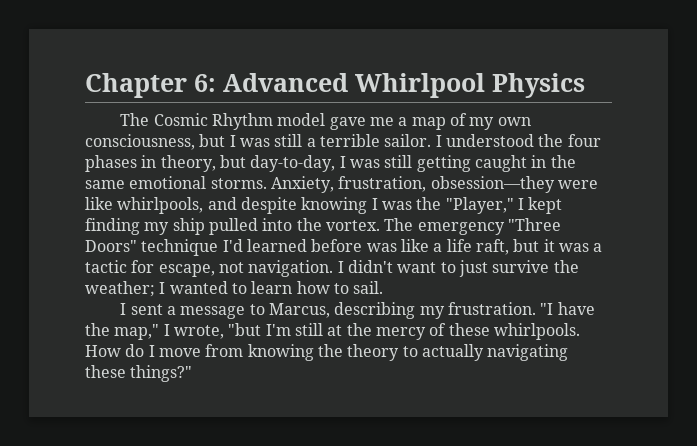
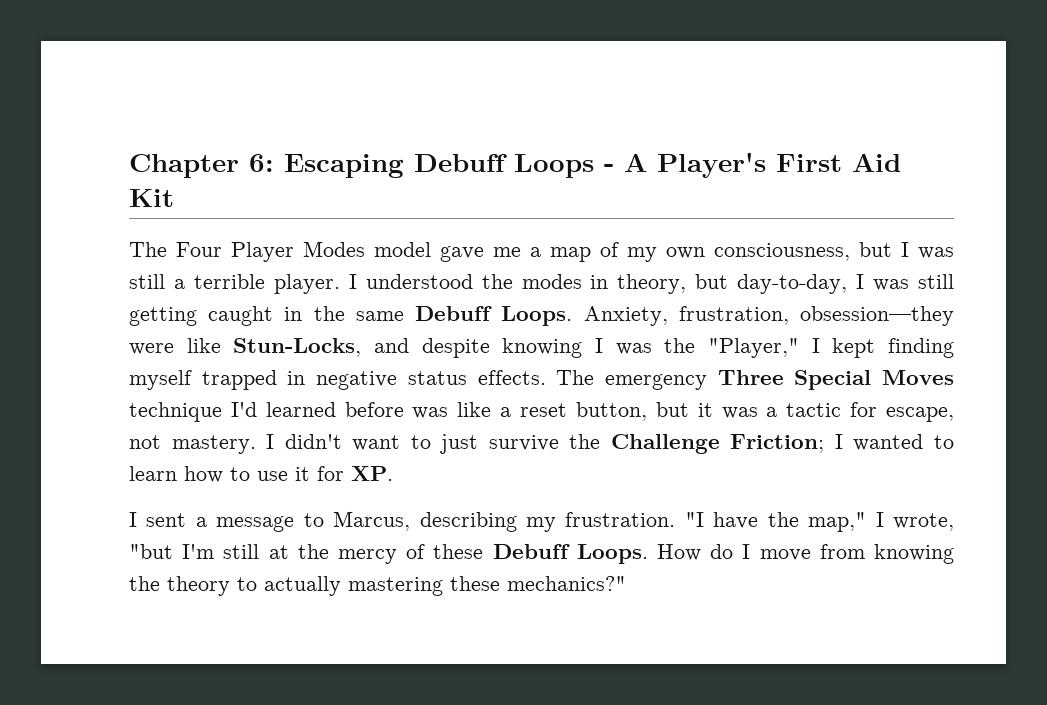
- Chapter 6: Advanced Whirlpool Physics
- The Cosmic Rhythm model gave me a map of my own consciousness, but I was still a terrible sailor.
+ Chapter 6: Escaping Debuff Loops - A Player's First Aid Kit
+ The Four Player Modes model gave me a map of my own consciousness, but I was still a terrible player.
- I understood the four phases in theory, but day-to-day, I was still getting caught in the same emotional storms.
+ I understood the modes in theory, but day-to-day, I was still getting caught in the same Debuff Loops.
- Anxiety, frustration, obsession—they were like whirlpools, and despite knowing I was the "Player," I kept finding my ship pulled into the vortex. The emergency "Three Doors" technique I'd learned before was like a life raft, but it was a tactic for escape, not navigation.
+ Anxiety, frustration, obsession—they were like Stun-Locks, and despite knowing I was the "Player," I kept finding myself trapped in negative status effects. The emergency Three Special Moves technique I'd learned before was like a reset button, but it was a tactic for escape, not mastery.
- I didn't want to just survive the weather; I wanted to learn how to sail.
+ I didn't want to just survive the Challenge Friction; I wanted to learn how to use it for XP.
- "I have the map," I wrote, "but I'm still at the mercy of these whirlpools.
+ "I have the map," I wrote, "but I'm still at the mercy of these Debuff Loops.
- How do I move from knowing the theory to actually navigating these things?"
+ How do I move from knowing the theory to actually mastering these mechanics?"

